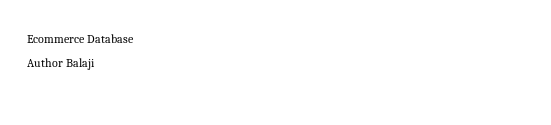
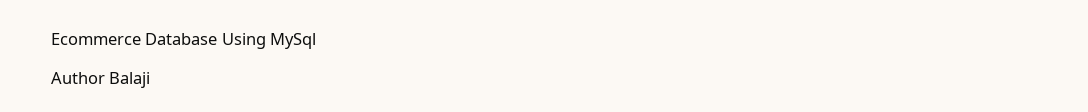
- Ecommerce Database
+ Ecommerce Database Using MySql

